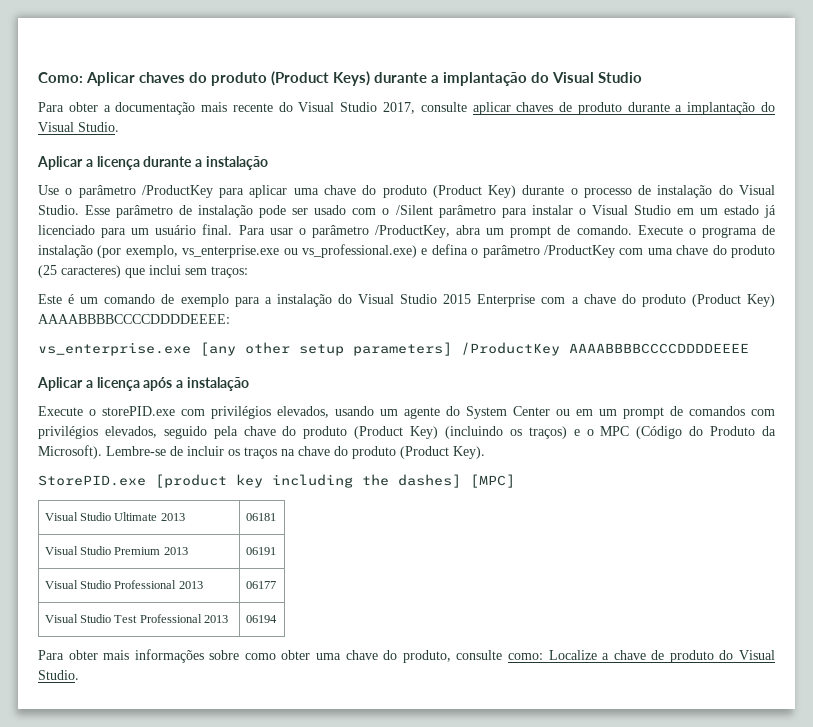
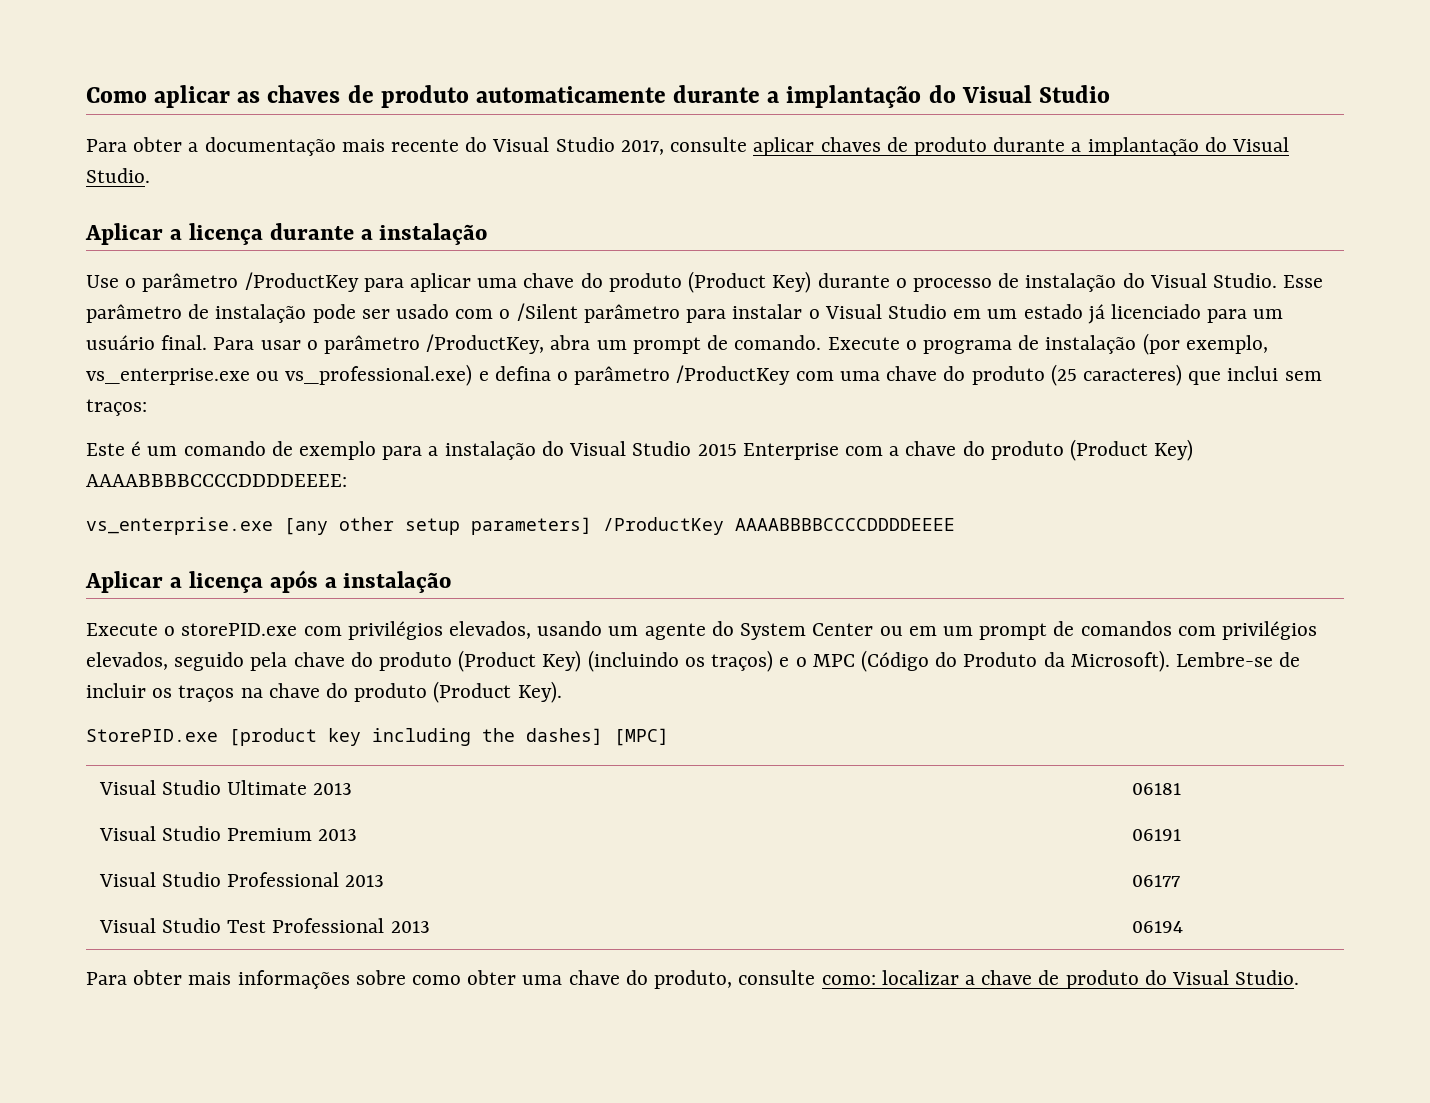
- Como: Aplicar chaves do produto (Product Keys) durante a implantação do Visual Studio
+ Como aplicar as chaves de produto automaticamente durante a implantação do Visual Studio
- Para obter mais informações sobre como obter uma chave do produto, consulte como: Localize a chave de produto do Visual Studio.
+ Para obter mais informações sobre como obter uma chave do produto, consulte como: localizar a chave de produto do Visual Studio.

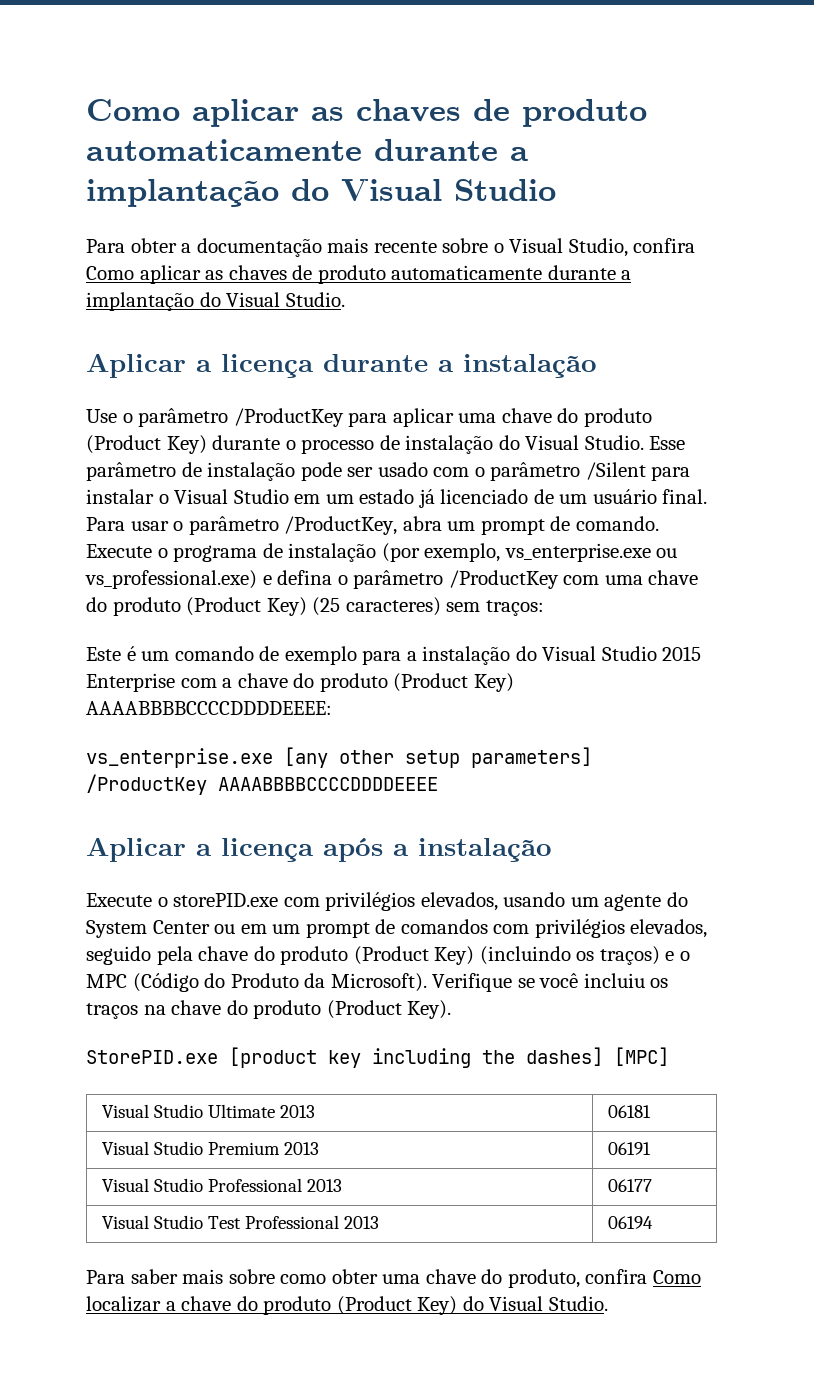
- Para obter a documentação mais recente do Visual Studio 2017, consulte aplicar chaves de produto durante a implantação do Visual Studio.
+ Para obter a documentação mais recente sobre o Visual Studio, confira Como aplicar as chaves de produto automaticamente durante a implantação do Visual Studio.
- Esse parâmetro de instalação pode ser usado com o /Silent parâmetro para instalar o Visual Studio em um estado já licenciado para um usuário final.
+ Esse parâmetro de instalação pode ser usado com o parâmetro /Silent para instalar o Visual Studio em um estado já licenciado de um usuário final.
- Execute o programa de instalação (por exemplo, vs_enterprise.exe ou vs_professional.exe) e defina o parâmetro /ProductKey com uma chave do produto (25 caracteres) que inclui sem traços:
+ Execute o programa de instalação (por exemplo, vs_enterprise.exe ou vs_professional.exe) e defina o parâmetro /ProductKey com uma chave do produto (Product Key) (25 caracteres) sem traços:
- Lembre-se de incluir os traços na chave do produto (Product Key).
+ Verifique se você incluiu os traços na chave do produto (Product Key).
- Para obter mais informações sobre como obter uma chave do produto, consulte como: localizar a chave de produto do Visual Studio.
+ Para saber mais sobre como obter uma chave do produto, confira Como localizar a chave do produto (Product Key) do Visual Studio.

